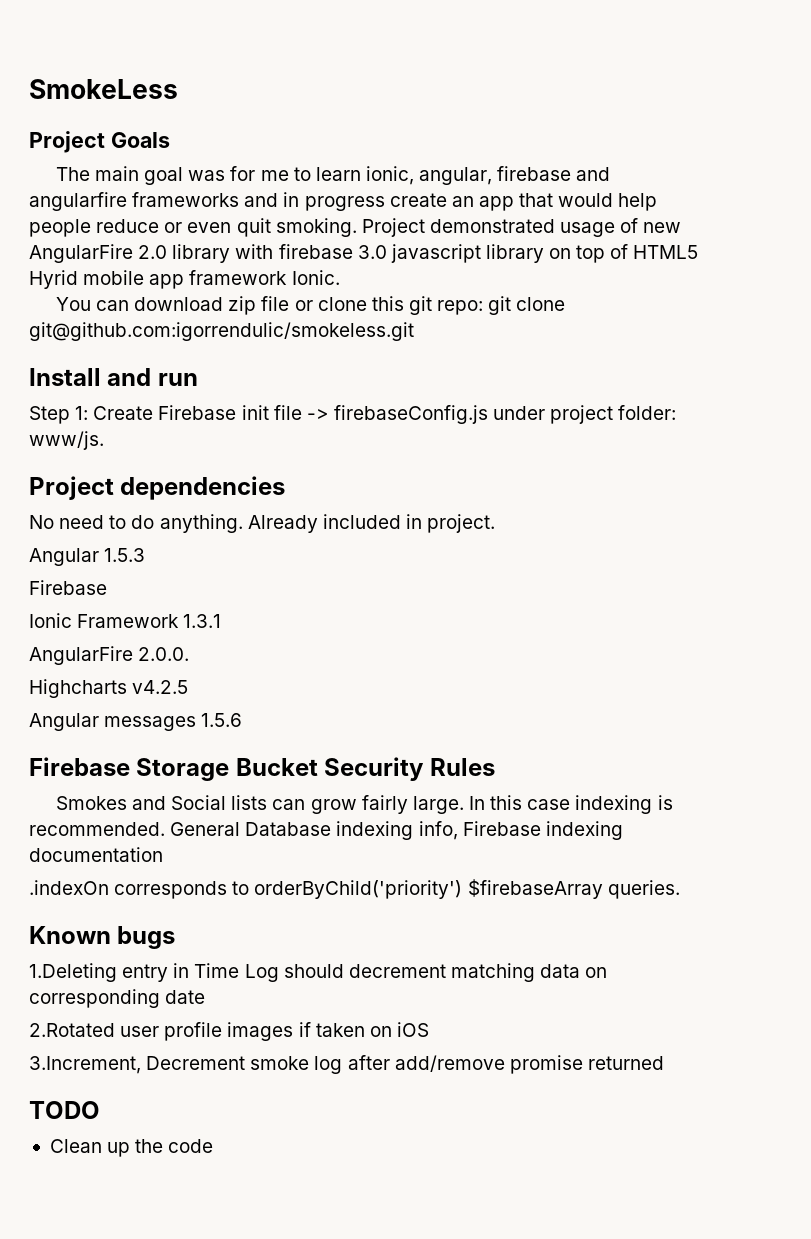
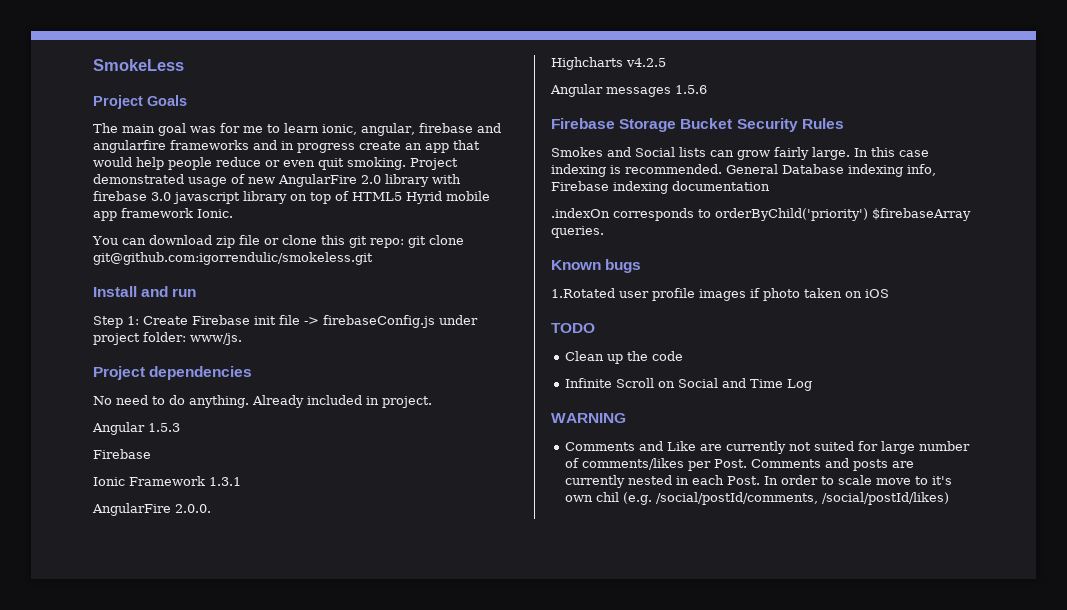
- 1.Deleting entry in Time Log should decrement matching data on corresponding date
- 2.Rotated user profile images if taken on iOS
+ 1.Rotated user profile images if photo taken on iOS
- 3.Increment, Decrement smoke log after add/remove promise returned
+ Infinite Scroll on Social and Time Log
+ WARNING
+ Comments and Like are currently not suited for large number of comments/likes per Post. Comments and posts are currently nested in each Post. In order to scale move to it's own chil (e.g. /social/postId/comments, /social/postId/likes)

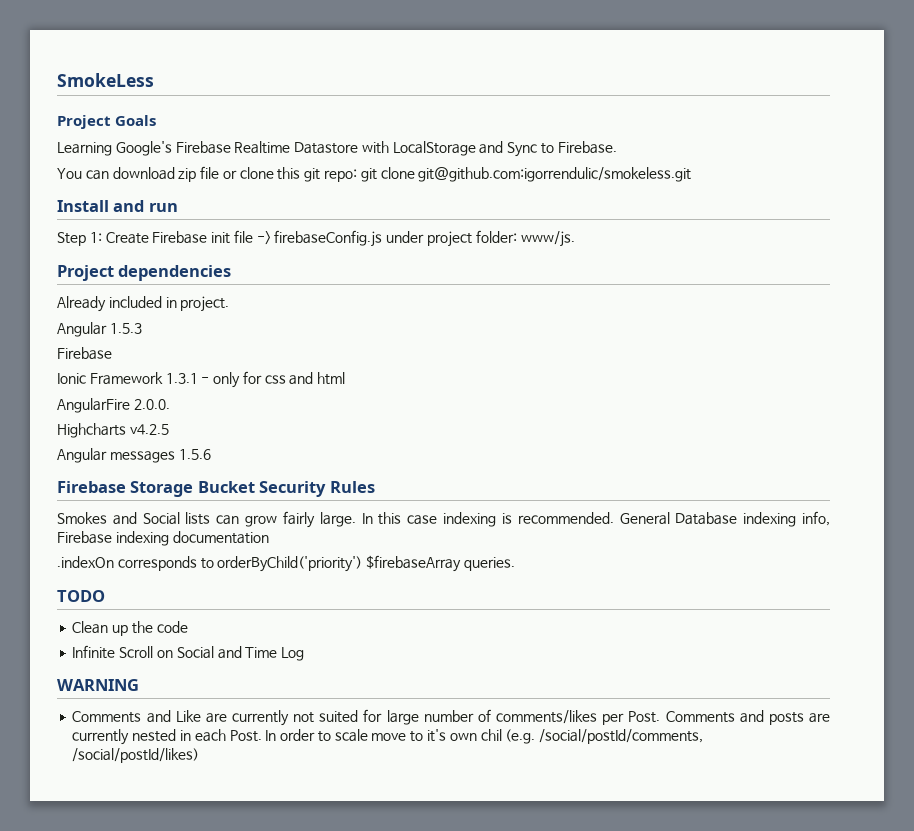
- The main goal was for me to learn ionic, angular, firebase and angularfire frameworks and in progress create an app that would help people reduce or even quit smoking. Project demonstrated usage of new AngularFire 2.0 library with firebase 3.0 javascript library on top of HTML5 Hyrid mobile app framework Ionic.
+ Learning Google's Firebase Realtime Datastore with LocalStorage and Sync to Firebase.
- No need to do anything.
- Ionic Framework 1.3.1
+ Ionic Framework 1.3.1 - only for css and html
- Known bugs
- 1.Rotated user profile images if photo taken on iOS

